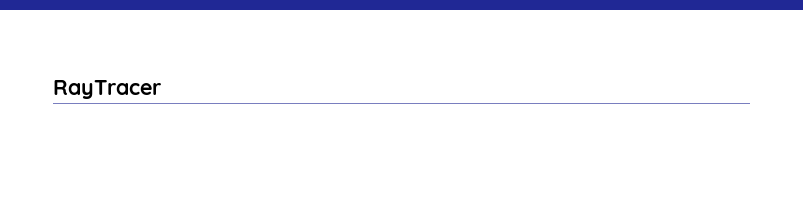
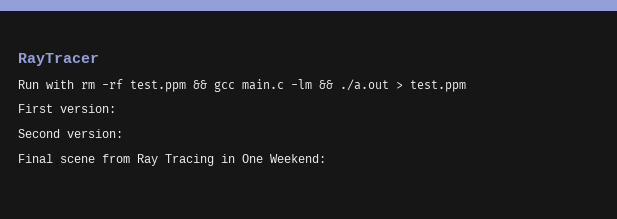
+ Run with rm -rf test.ppm && gcc main.c -lm && ./a.out > test.ppm
+ First version:
+ Second version:
+ Final scene from Ray Tracing in One Weekend:

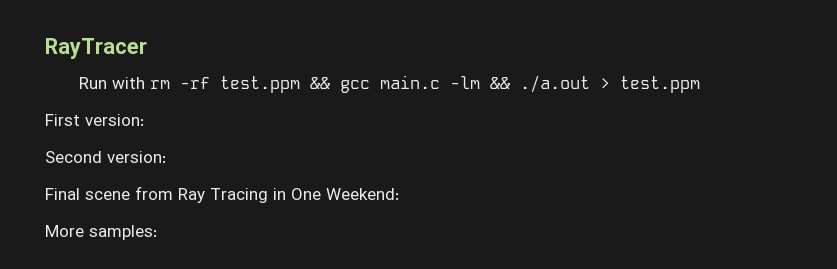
+ More samples:

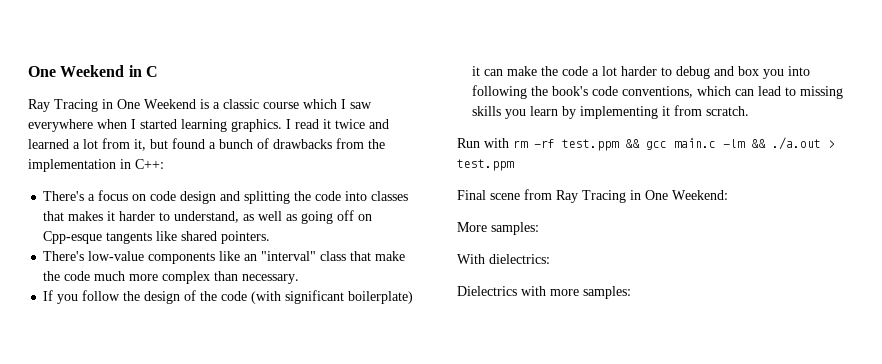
- RayTracer
+ One Weekend in C
+ Ray Tracing in One Weekend is a classic course which I saw everywhere when I started learning graphics. I read it twice and learned a lot from it, but found a bunch of drawbacks from the implementation in C++:
+ There's a focus on code design and splitting the code into classes that makes it harder to understand, as well as going off on Cpp-esque tangents like shared pointers.
+ There's low-value components like an "interval" class that make the code much more complex than necessary.
+ If you follow the design of the code (with significant boilerplate) it can make the code a lot harder to debug and box you into following the book's code conventions, which can lead to missing skills you learn by implementing it from scratch.
- First version:
- Second version:
+ With dielectrics:
+ Dielectrics with more samples:

